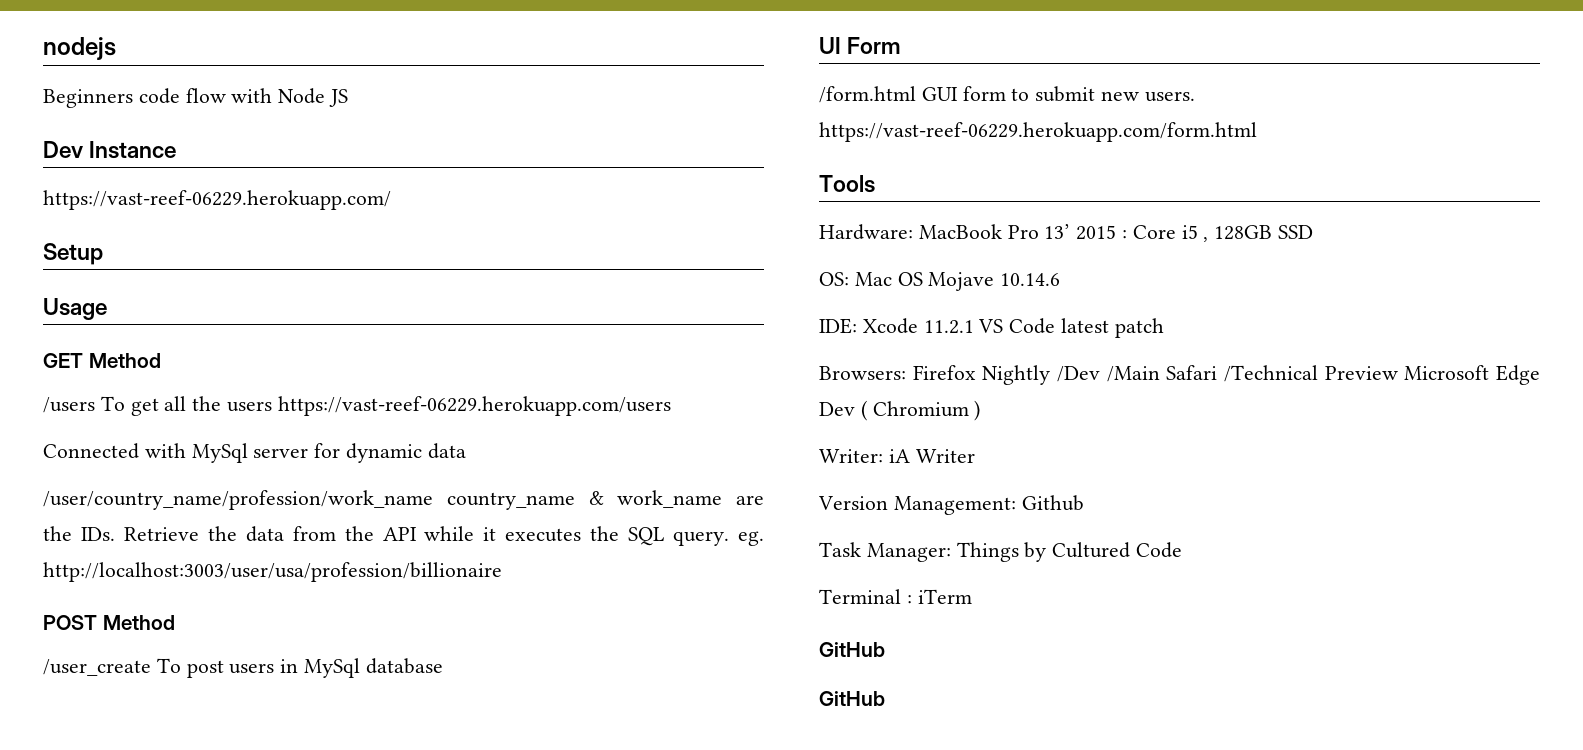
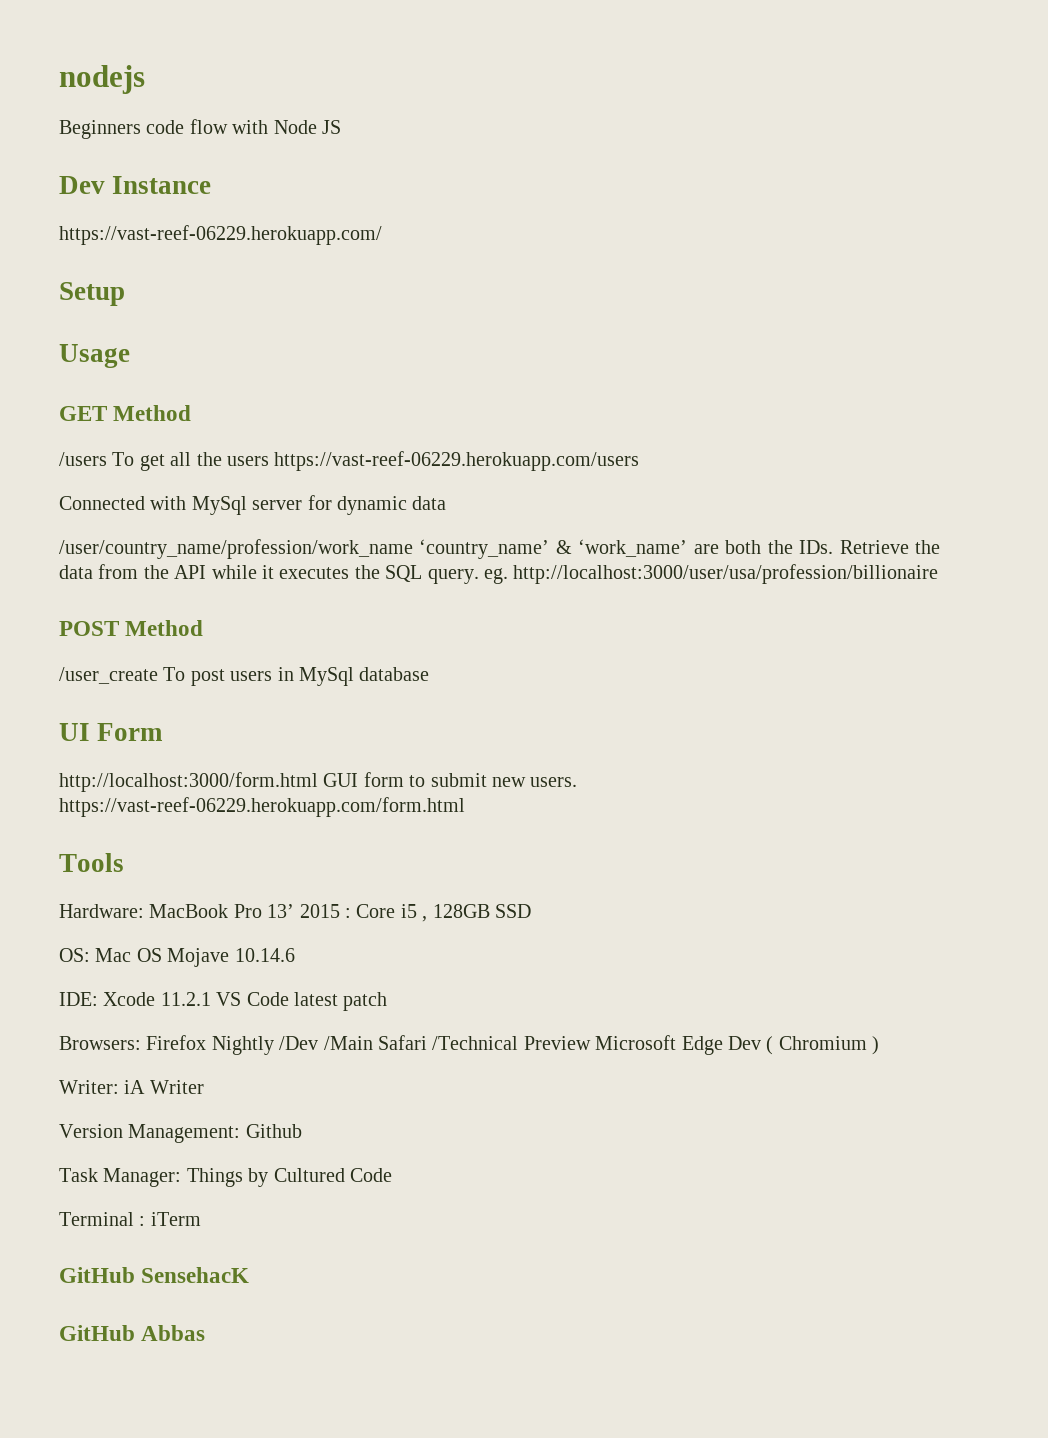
- /user/country_name/profession/work_name country_name & work_name are the IDs. Retrieve the data from the API while it executes the SQL query. eg. http://localhost:3003/user/usa/profession/billionaire
+ /user/country_name/profession/work_name ‘country_name’ & ‘work_name’ are both the IDs. Retrieve the data from the API while it executes the SQL query. eg. http://localhost:3000/user/usa/profession/billionaire
- /form.html GUI form to submit new users. https://vast-reef-06229.herokuapp.com/form.html
+ http://localhost:3000/form.html GUI form to submit new users. https://vast-reef-06229.herokuapp.com/form.html
  Terminal : iTerm
- GitHub
- GitHub
+ GitHub SensehacK
+ GitHub Abbas

